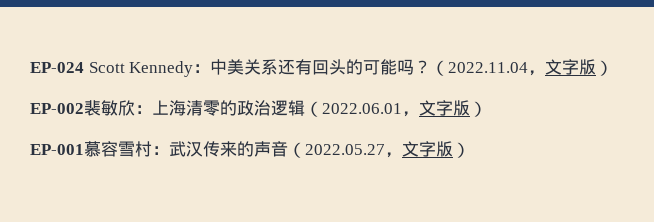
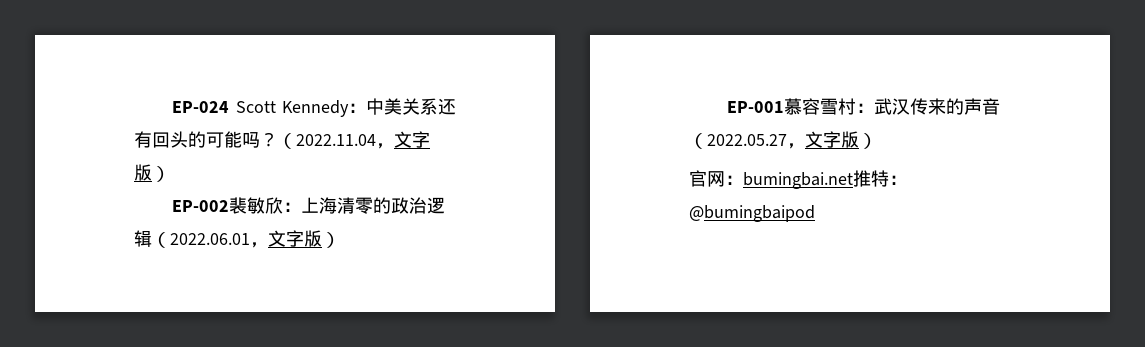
+ 官网：bumingbai.net推特：@bumingbaipod

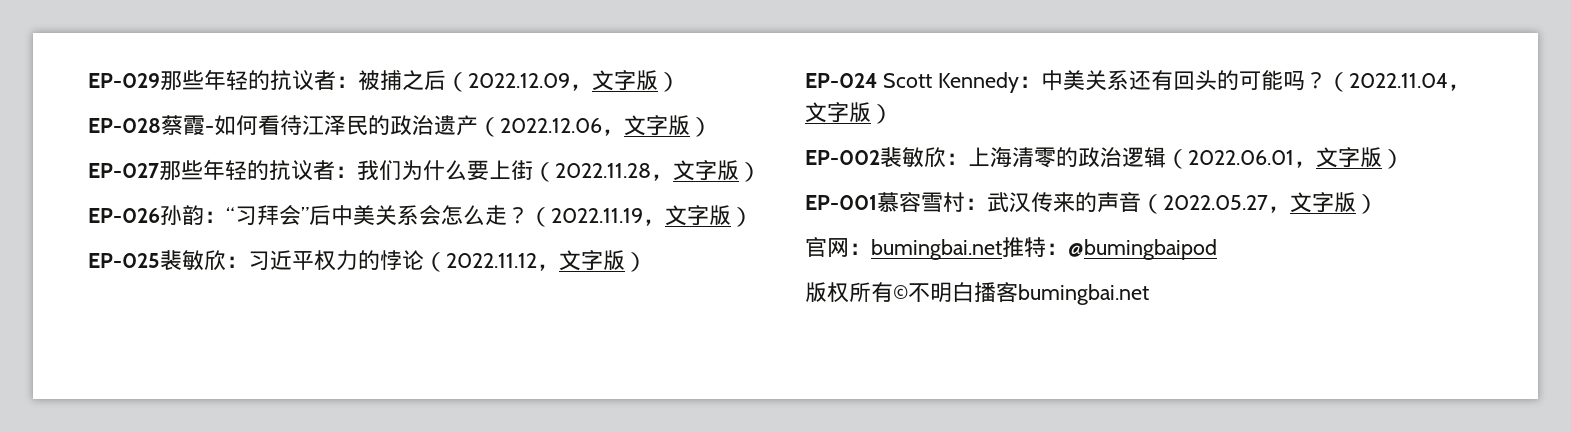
+ EP-029那些年轻的抗议者：被捕之后（2022.12.09，文字版）
+ EP-028蔡霞-如何看待江泽民的政治遗产（2022.12.06，文字版）
+ EP-027那些年轻的抗议者：我们为什么要上街（2022.11.28，文字版）
+ EP-026孙韵：“习拜会”后中美关系会怎么走？（2022.11.19，文字版）
+ EP-025裴敏欣：习近平权力的悖论（2022.11.12，文字版）
+ 版权所有©不明白播客bumingbai.net

